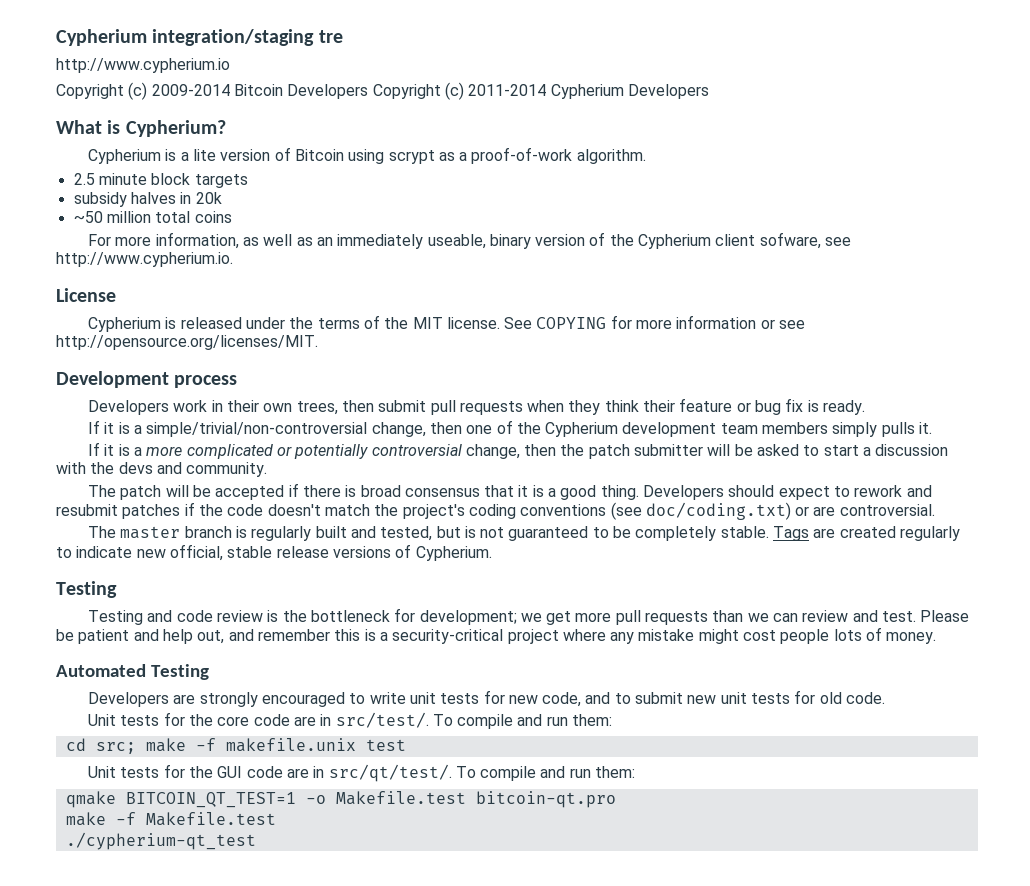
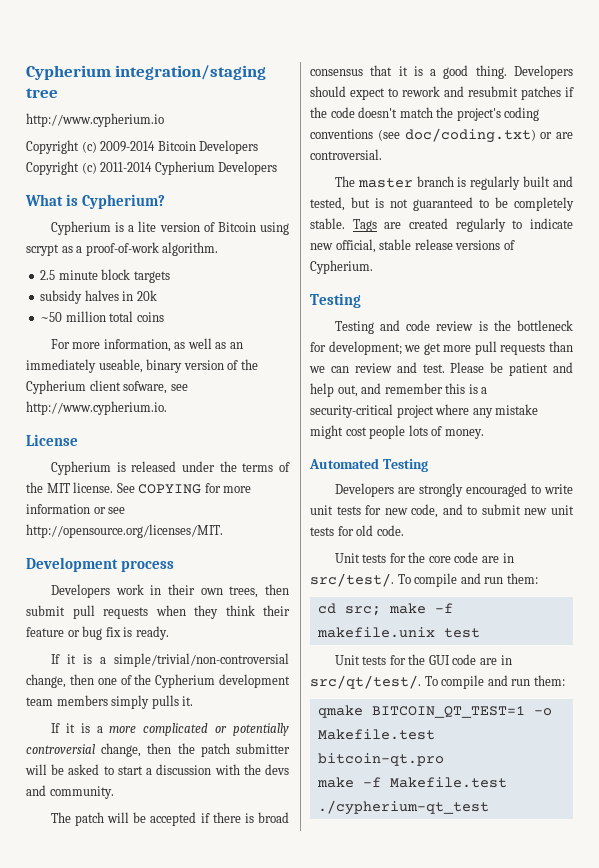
- Cypherium integration/staging tre
+ Cypherium integration/staging tree

